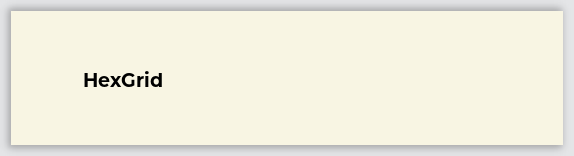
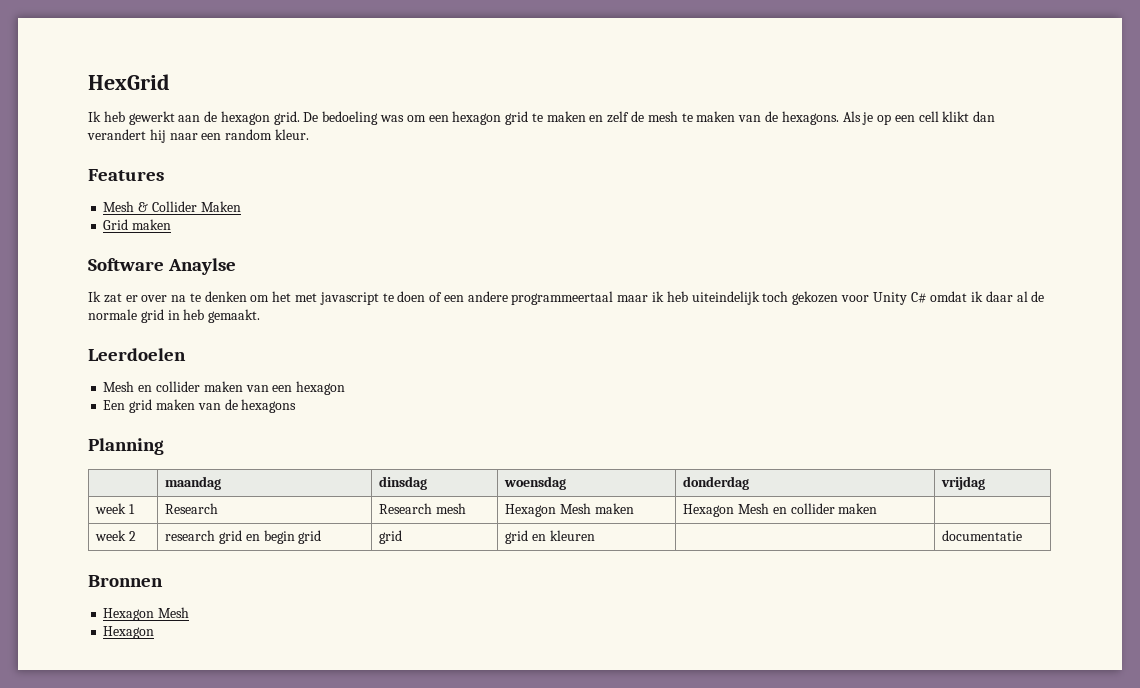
+ Ik heb gewerkt aan de hexagon grid. De bedoeling was om een hexagon grid te maken en zelf de mesh te maken van de hexagons. Als je op een cell klikt dan verandert hij naar een random kleur.
+ Features
+ Mesh & Collider Maken
+ Grid maken
+ Software Anaylse
+ Ik zat er over na te denken om het met javascript te doen of een andere programmeertaal maar ik heb uiteindelijk toch gekozen voor Unity C# omdat ik daar al de normale grid in heb gemaakt.
+ Leerdoelen
+ Mesh en collider maken van een hexagon
+ Een grid maken van de hexagons
+ Planning
+ | maandag | dinsdag | woensdag | donderdag | vrijdag
+ week 1 | Research | Research mesh | Hexagon Mesh maken | Hexagon Mesh en collider maken |
+ week 2 | research grid en begin grid | grid | grid en kleuren | | documentatie
+ Bronnen
+ Hexagon Mesh
+ Hexagon

